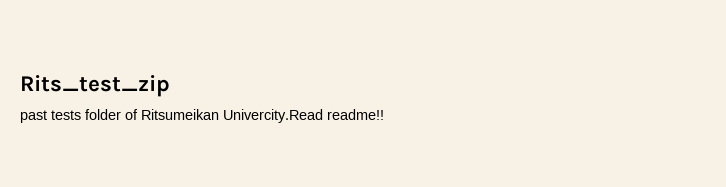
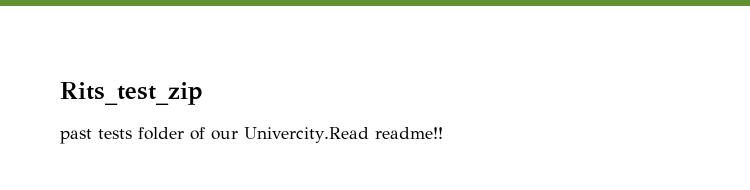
- past tests folder of Ritsumeikan Univercity.Read readme!!
+ past tests folder of our Univercity.Read readme!!

